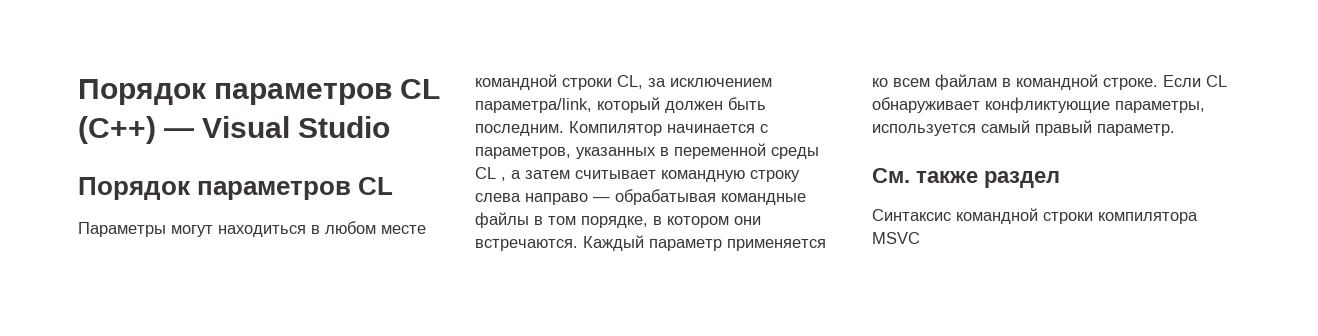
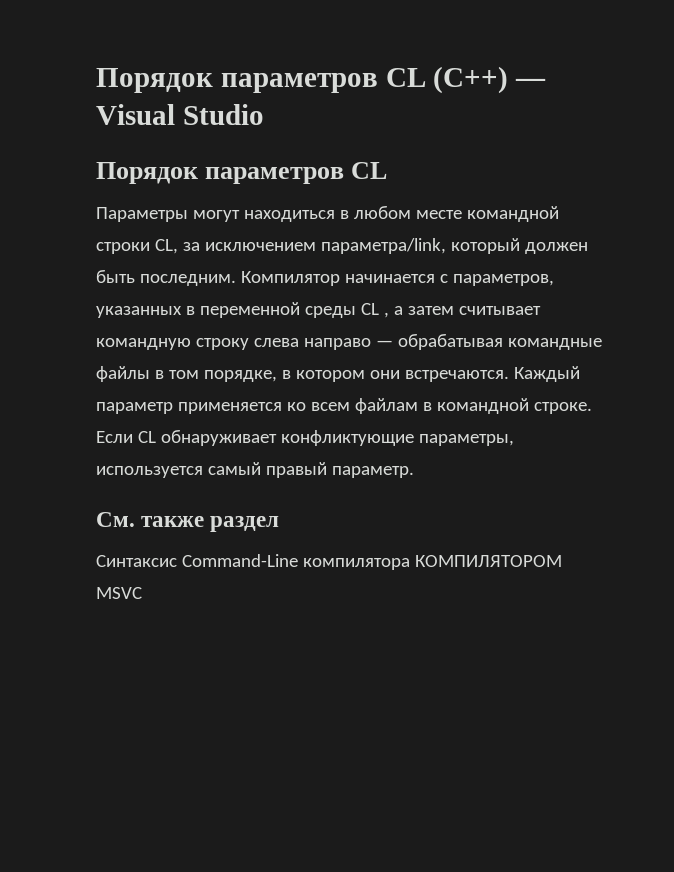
- Синтаксис командной строки компилятора MSVC
+ Синтаксис Command-Line компилятора КОМПИЛЯТОРОМ MSVC

